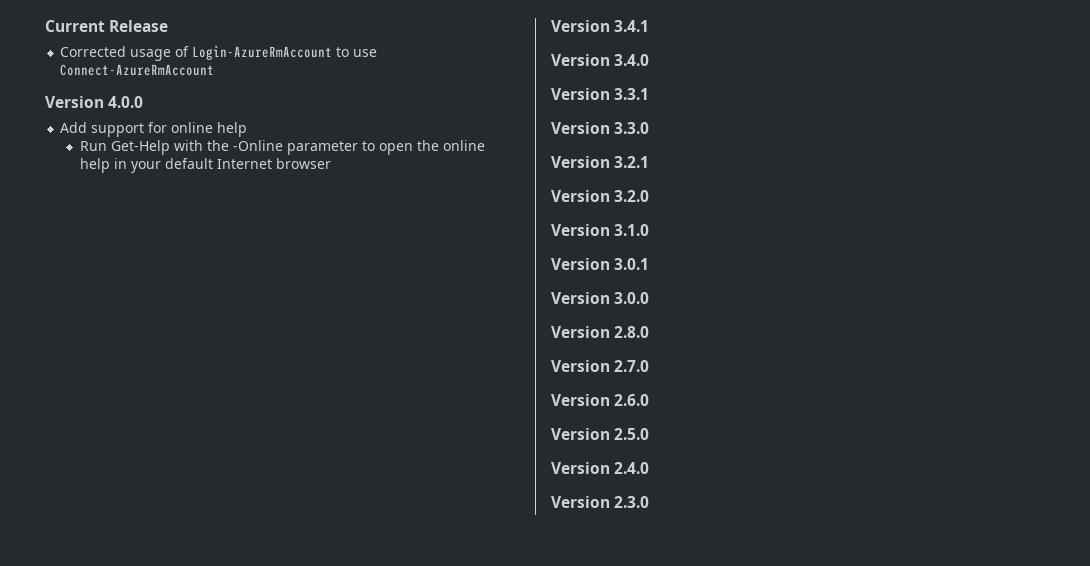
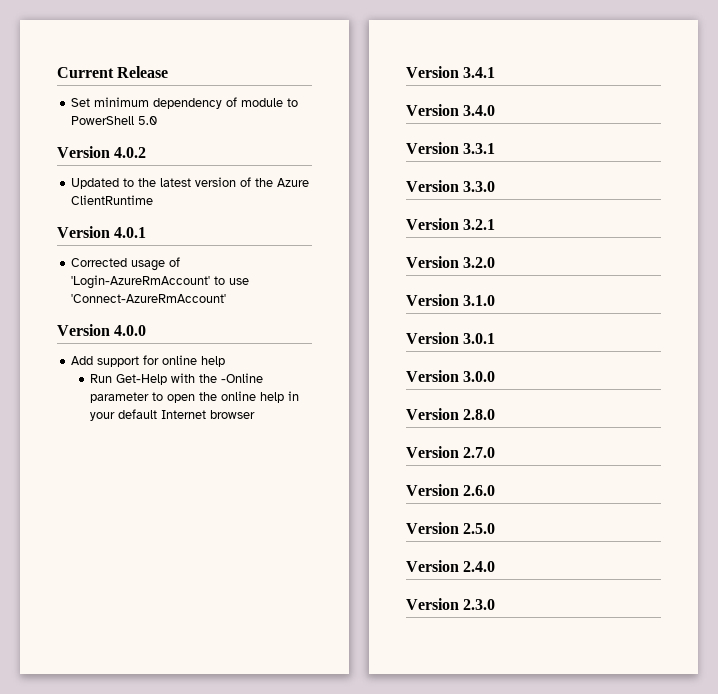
+ Set minimum dependency of module to PowerShell 5.0
+ Version 4.0.2
+ Updated to the latest version of the Azure ClientRuntime
+ Version 4.0.1
- Corrected usage of Login-AzureRmAccount to use Connect-AzureRmAccount
+ Corrected usage of 'Login-AzureRmAccount' to use 'Connect-AzureRmAccount'

